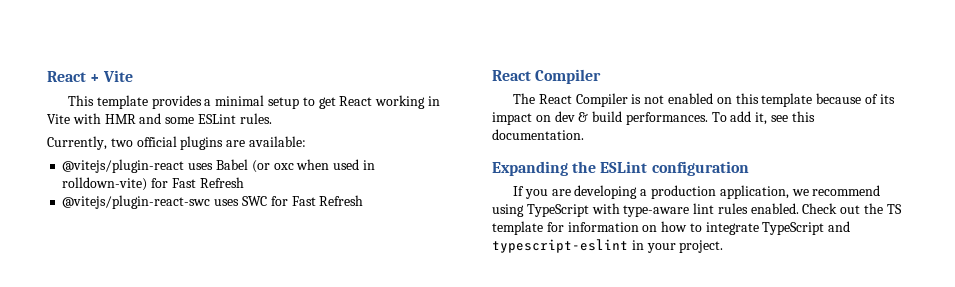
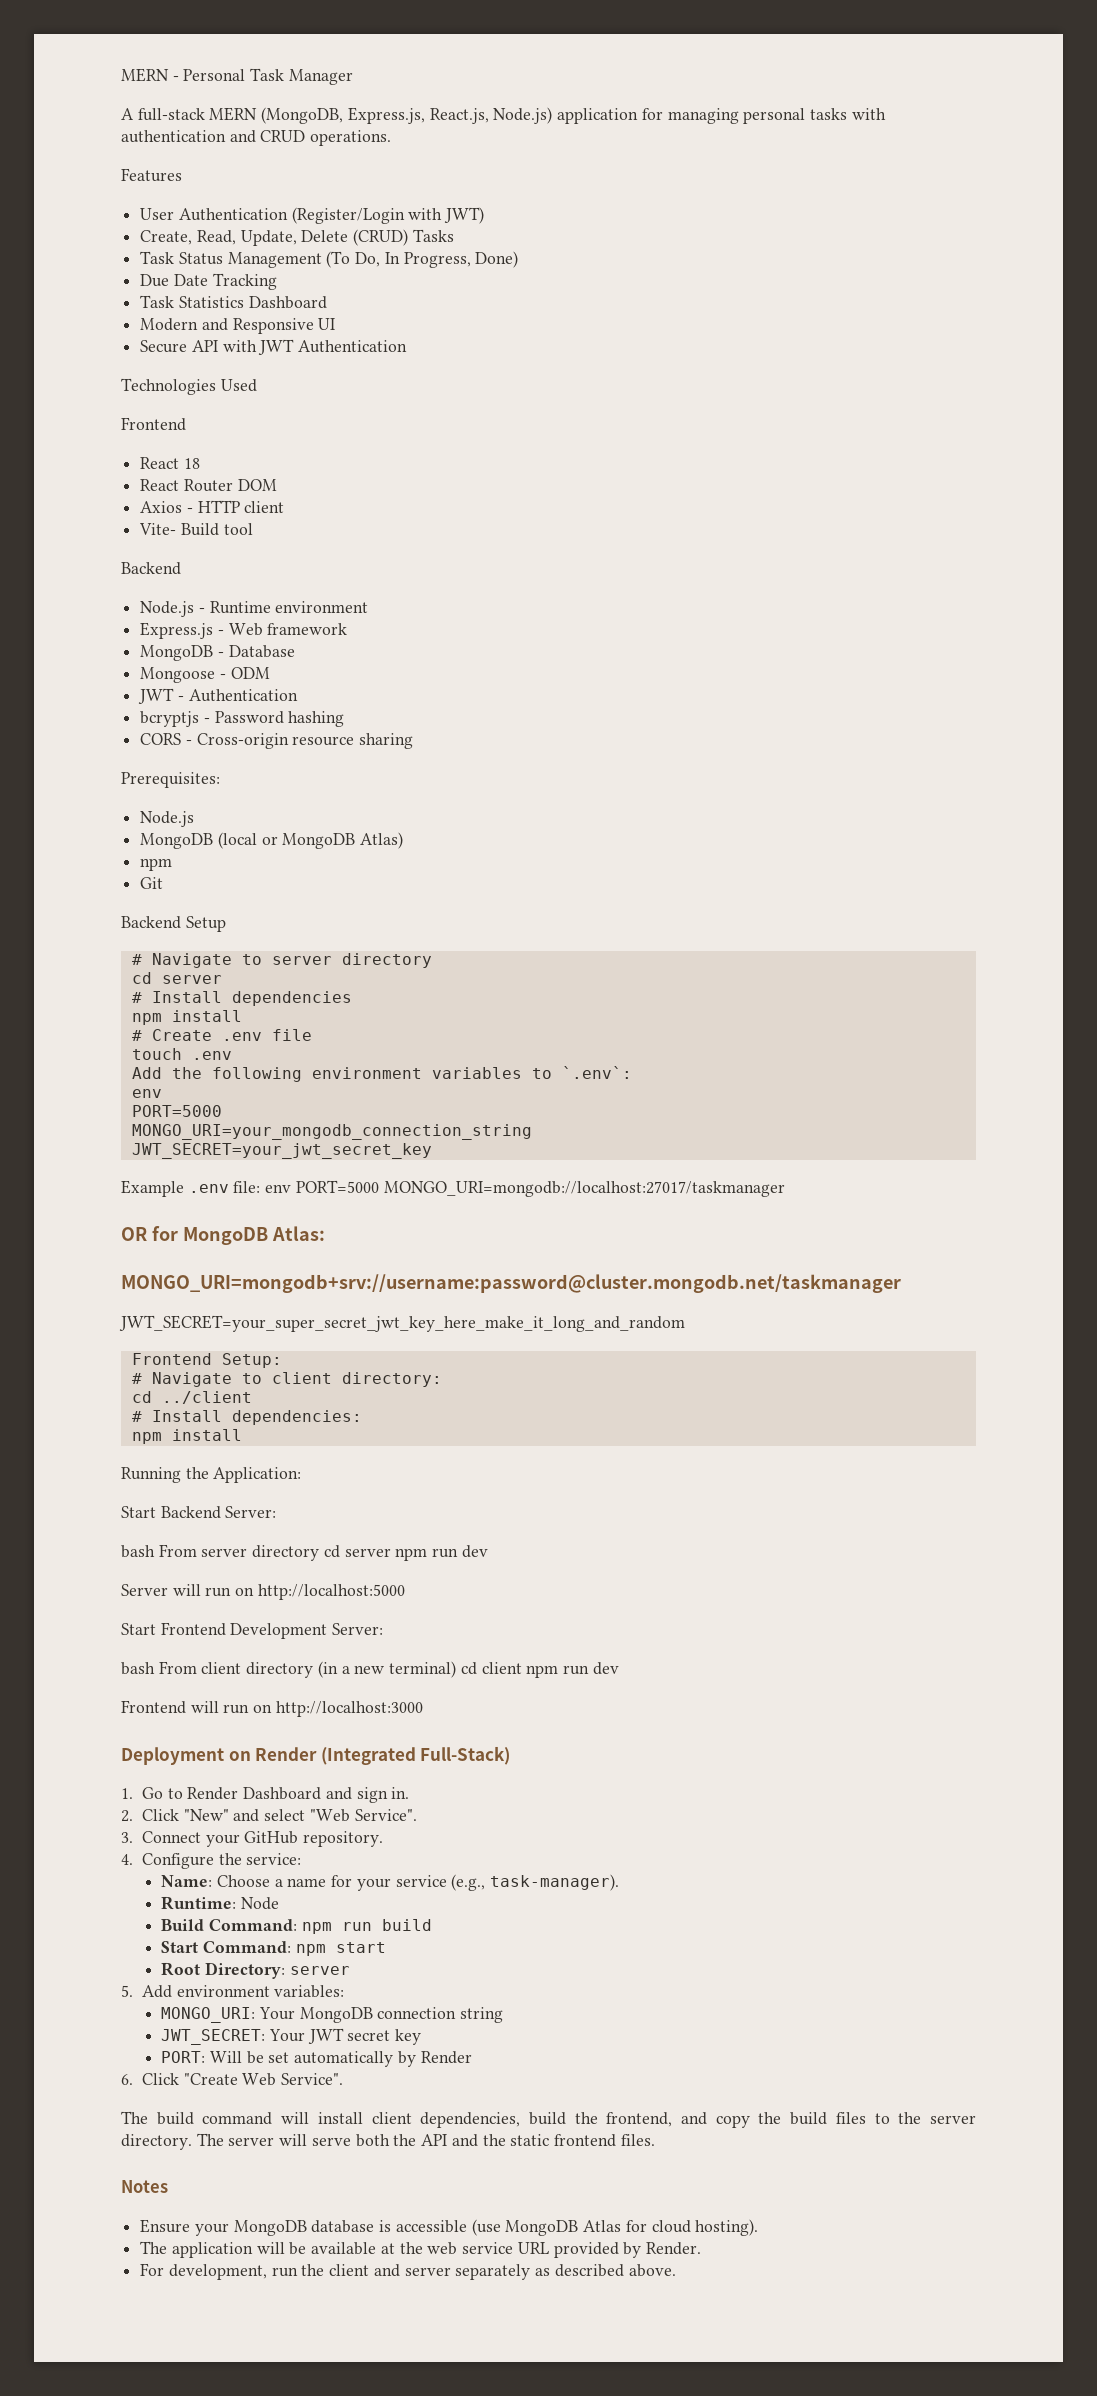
- React + Vite
- This template provides a minimal setup to get React working in Vite with HMR and some ESLint rules.
- Currently, two official plugins are available:
- @vitejs/plugin-react uses Babel (or oxc when used in rolldown-vite) for Fast Refresh
- @vitejs/plugin-react-swc uses SWC for Fast Refresh
- React Compiler
- The React Compiler is not enabled on this template because of its impact on dev & build performances. To add it, see this documentation.
- Expanding the ESLint configuration
- If you are developing a production application, we recommend using TypeScript with type-aware lint rules enabled. Check out the TS template for information on how to integrate TypeScript and typescript-eslint in your project.
+ MERN - Personal Task Manager
+ A full-stack MERN (MongoDB, Express.js, React.js, Node.js) application for managing personal tasks with authentication and CRUD operations.
+ Features
+ User Authentication (Register/Login with JWT)
+ Create, Read, Update, Delete (CRUD) Tasks
+ Task Status Management (To Do, In Progress, Done)
+ Due Date Tracking
+ Task Statistics Dashboard
+ Modern and Responsive UI
+ Secure API with JWT Authentication
+ Technologies Used
+ Frontend
+ React 18
+ React Router DOM
+ Axios - HTTP client
+ Vite- Build tool
+ Backend
+ Node.js - Runtime environment
+ Express.js - Web framework
+ MongoDB - Database
+ Mongoose - ODM
+ JWT - Authentication
+ bcryptjs - Password hashing
+ CORS - Cross-origin resource sharing
+ Prerequisites:
+ Node.js
+ MongoDB (local or MongoDB Atlas)
+ npm
+ Git
+ Backend Setup
+ # Navigate to server directory
+ cd server
+ # Install dependencies
+ npm install
+ # Create .env file
+ touch .env
+ Add the following environment variables to `.env`:
+ env
+ PORT=5000
+ MONGO_URI=your_mongodb_connection_string
+ JWT_SECRET=your_jwt_secret_key
+ Example .env file: env PORT=5000 MONGO_URI=mongodb://localhost:27017/taskmanager
+ OR for MongoDB Atlas:
+ MONGO_URI=mongodb+srv://username:password@cluster.mongodb.net/taskmanager
+ JWT_SECRET=your_super_secret_jwt_key_here_make_it_long_and_random
+ Frontend Setup:
+ # Navigate to client directory:
+ cd ../client
+ # Install dependencies:
+ npm install
+ Running the Application:
+ Start Backend Server:
+ bash From server directory cd server npm run dev
+ Server will run on http://localhost:5000
+ Start Frontend Development Server:
+ bash From client directory (in a new terminal) cd client npm run dev
+ Frontend will run on http://localhost:3000
+ Deployment on Render (Integrated Full-Stack)
+ 1. Go to Render Dashboard and sign in.
+ 2. Click "New" and select "Web Service".
+ 3. Connect your GitHub repository.
+ 4. Configure the service:
+ Name: Choose a name for your service (e.g., task-manager).
+ Runtime: Node
+ Build Command: npm run build
+ Start Command: npm start
+ Root Directory: server
+ 5. Add environment variables:
+ MONGO_URI: Your MongoDB connection string
+ JWT_SECRET: Your JWT secret key
+ PORT: Will be set automatically by Render
+ 6. Click "Create Web Service".
+ The build command will install client dependencies, build the frontend, and copy the build files to the server directory. The server will serve both the API and the static frontend files.
+ Notes
+ Ensure your MongoDB database is accessible (use MongoDB Atlas for cloud hosting).
+ The application will be available at the web service URL provided by Render.
+ For development, run the client and server separately as described above.

